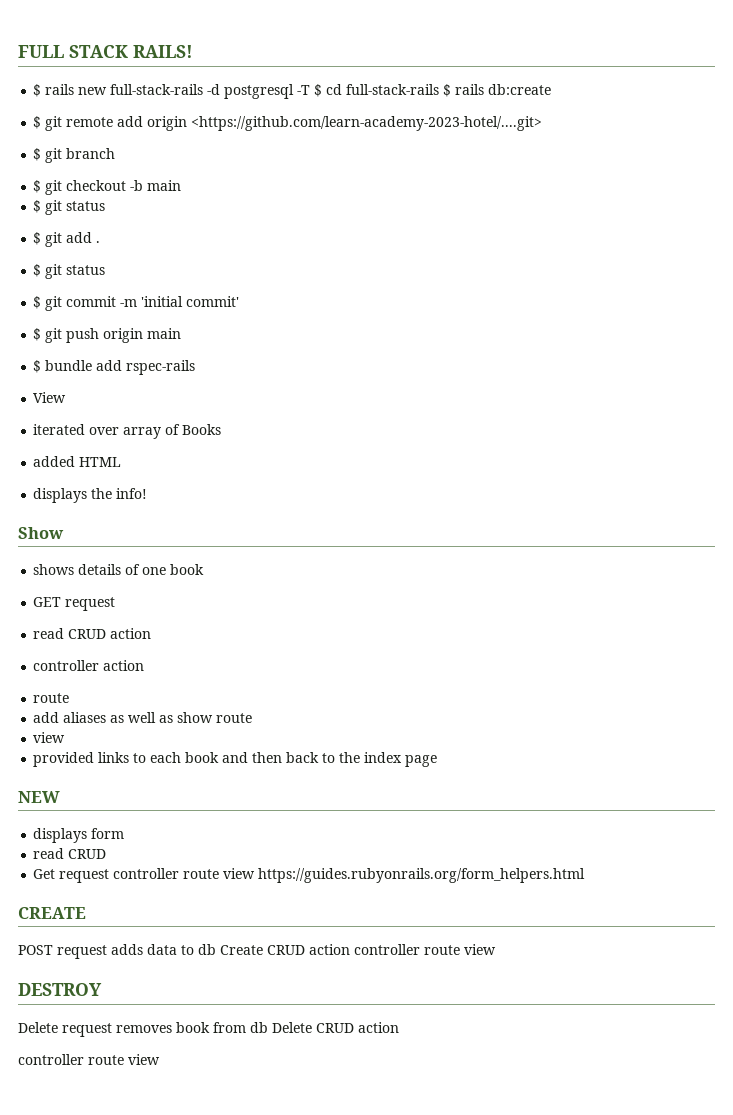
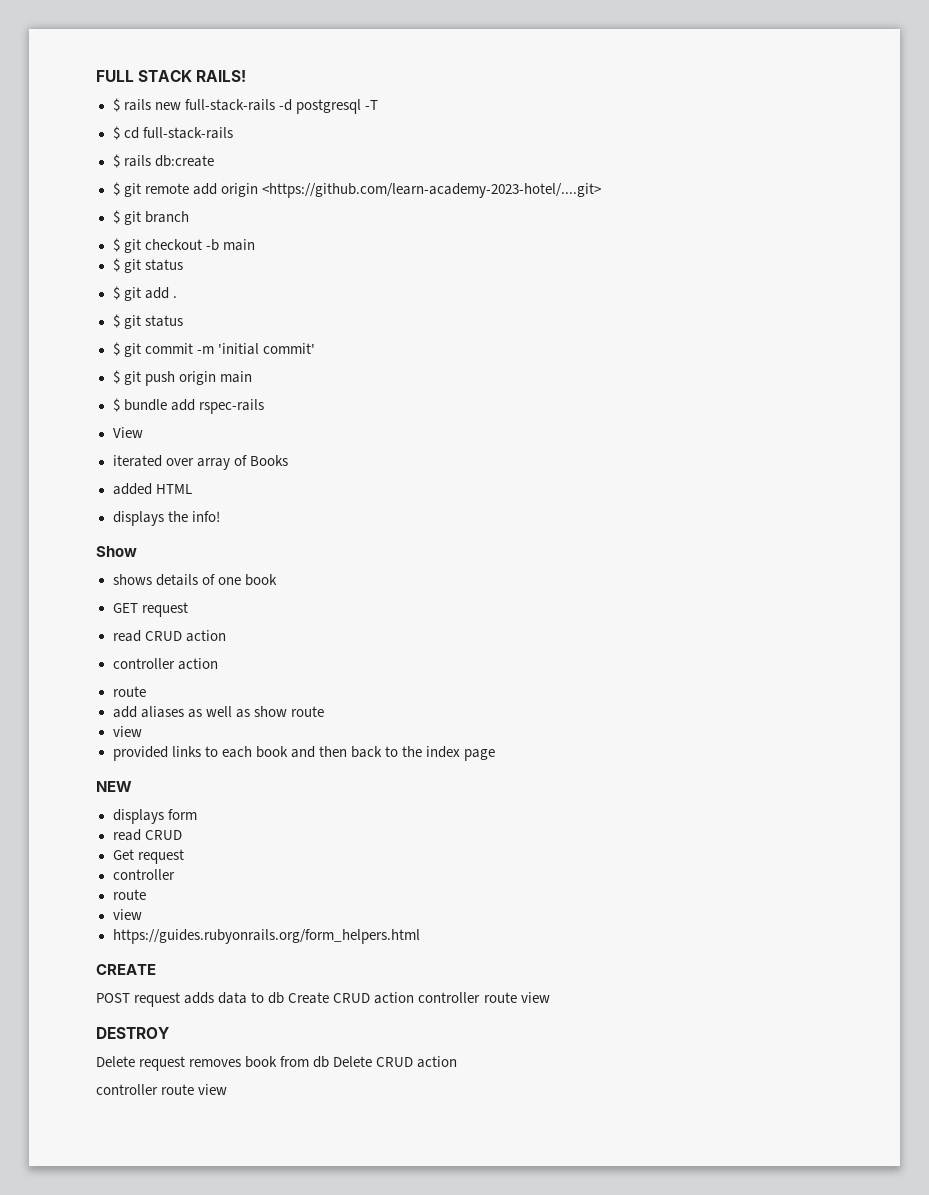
- $ rails new full-stack-rails -d postgresql -T $ cd full-stack-rails $ rails db:create
+ $ rails new full-stack-rails -d postgresql -T
+ $ cd full-stack-rails
+ $ rails db:create
- Get request controller route view https://guides.rubyonrails.org/form_helpers.html
+ Get request
+ controller
+ route
+ view
+ https://guides.rubyonrails.org/form_helpers.html

